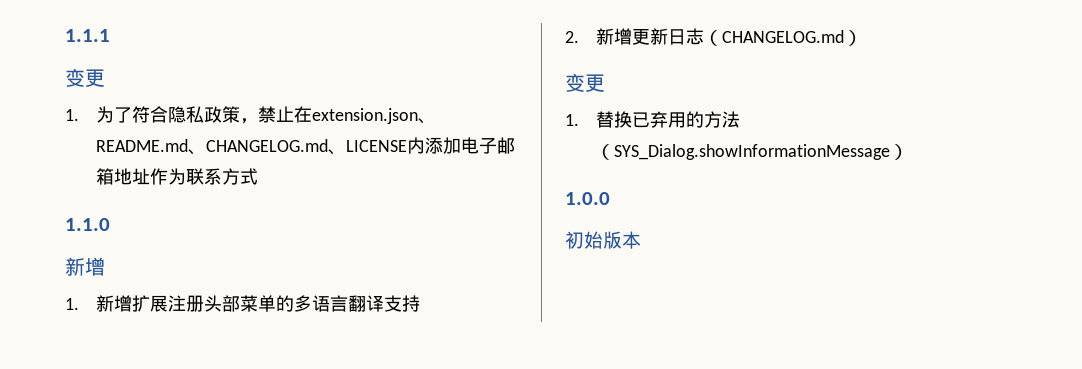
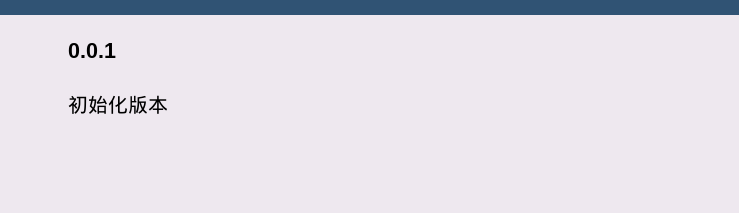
- 1.1.1
- 变更
- 1.为了符合隐私政策，禁止在extension.json、README.md、CHANGELOG.md、LICENSE内添加电子邮箱地址作为联系方式
- 1.1.0
- 新增
- 1.新增扩展注册头部菜单的多语言翻译支持
- 2.新增更新日志（CHANGELOG.md）
- 变更
- 1.替换已弃用的方法（SYS_Dialog.showInformationMessage）
- 1.0.0
+ 0.0.1
- 初始版本
+ 初始化版本

